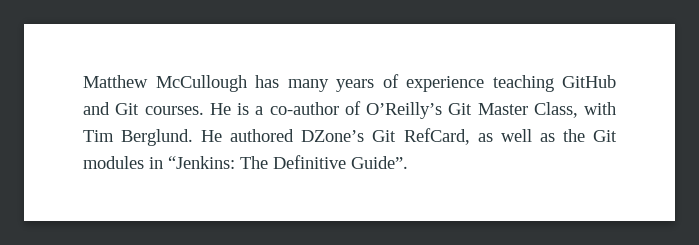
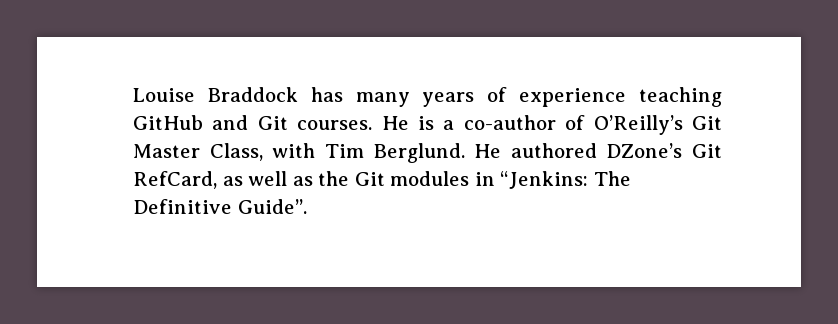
- Matthew McCullough has many years of experience teaching GitHub and Git courses.
+ Louise Braddock has many years of experience teaching GitHub and Git courses.

